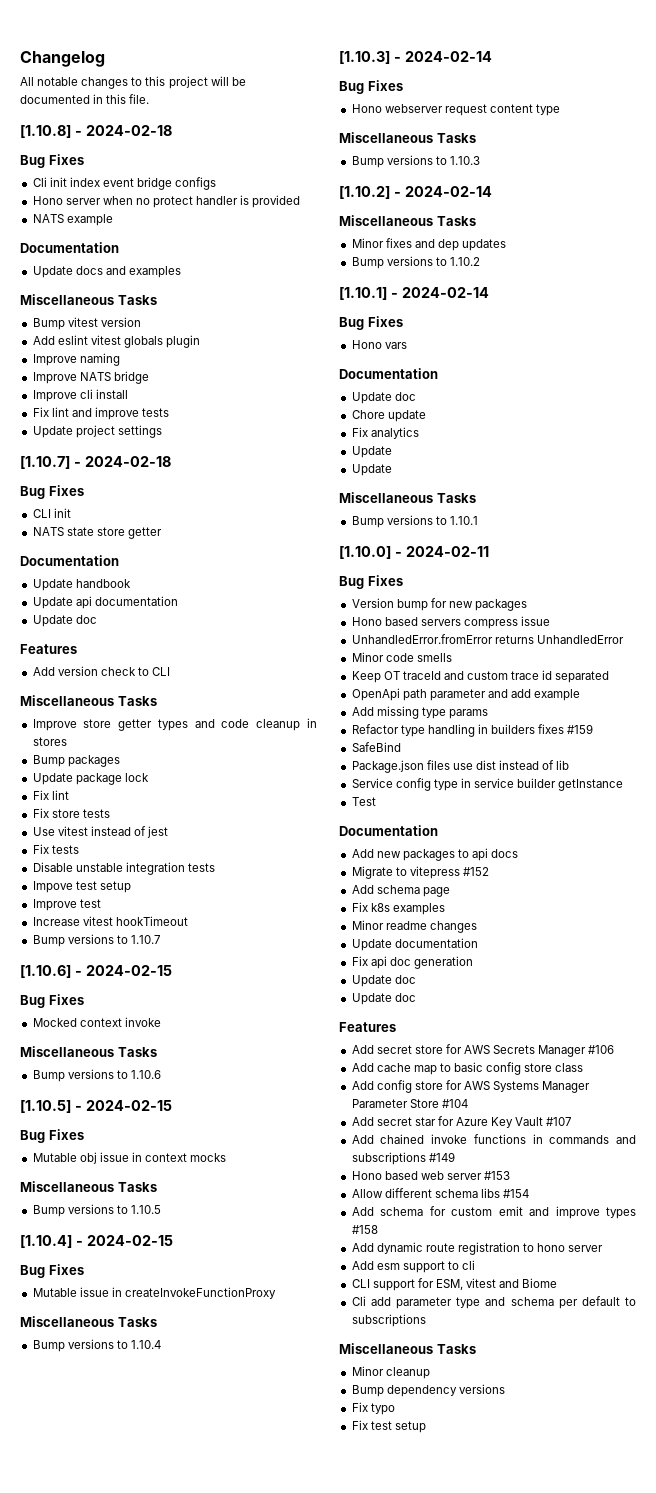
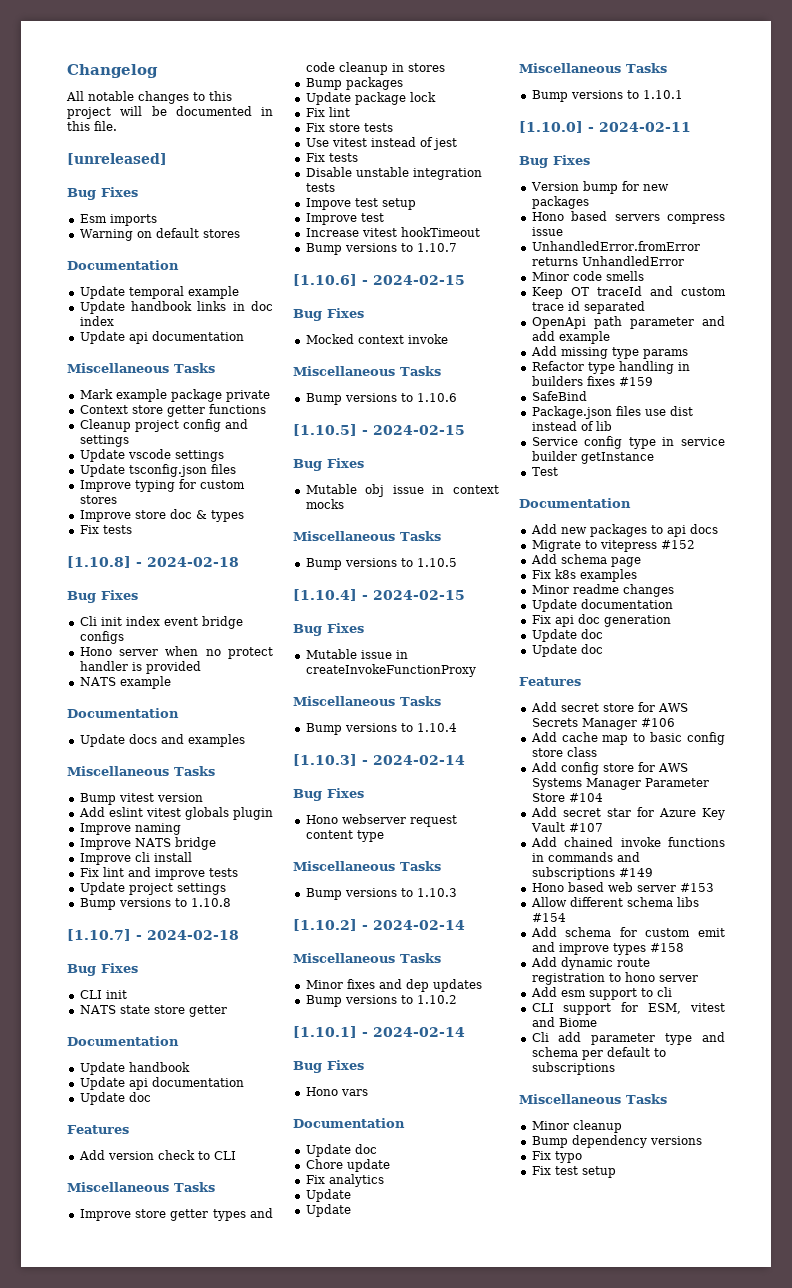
+ [unreleased]
+ Bug Fixes
+ Esm imports
+ Warning on default stores
+ Documentation
+ Update temporal example
+ Update handbook links in doc index
+ Update api documentation
+ Miscellaneous Tasks
+ Mark example package private
+ Context store getter functions
+ Cleanup project config and settings
+ Update vscode settings
+ Update tsconfig.json files
+ Improve typing for custom stores
+ Improve store doc & types
+ Fix tests
+ Bump versions to 1.10.8

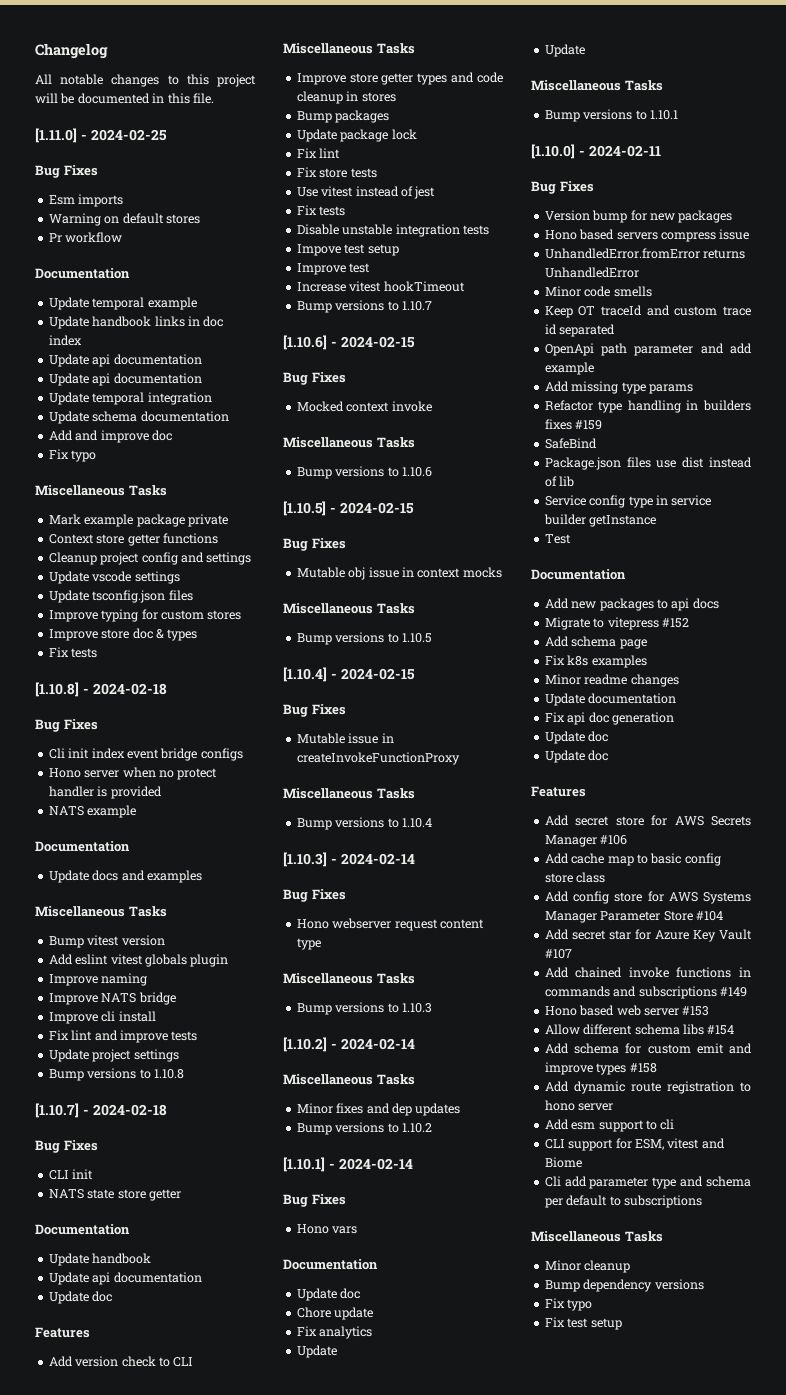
- [unreleased]
+ [1.11.0] - 2024-02-25
+ Pr workflow
  Update handbook links in doc index
  Update api documentation
+ Update api documentation
+ Update temporal integration
+ Update schema documentation
+ Add and improve doc
+ Fix typo

